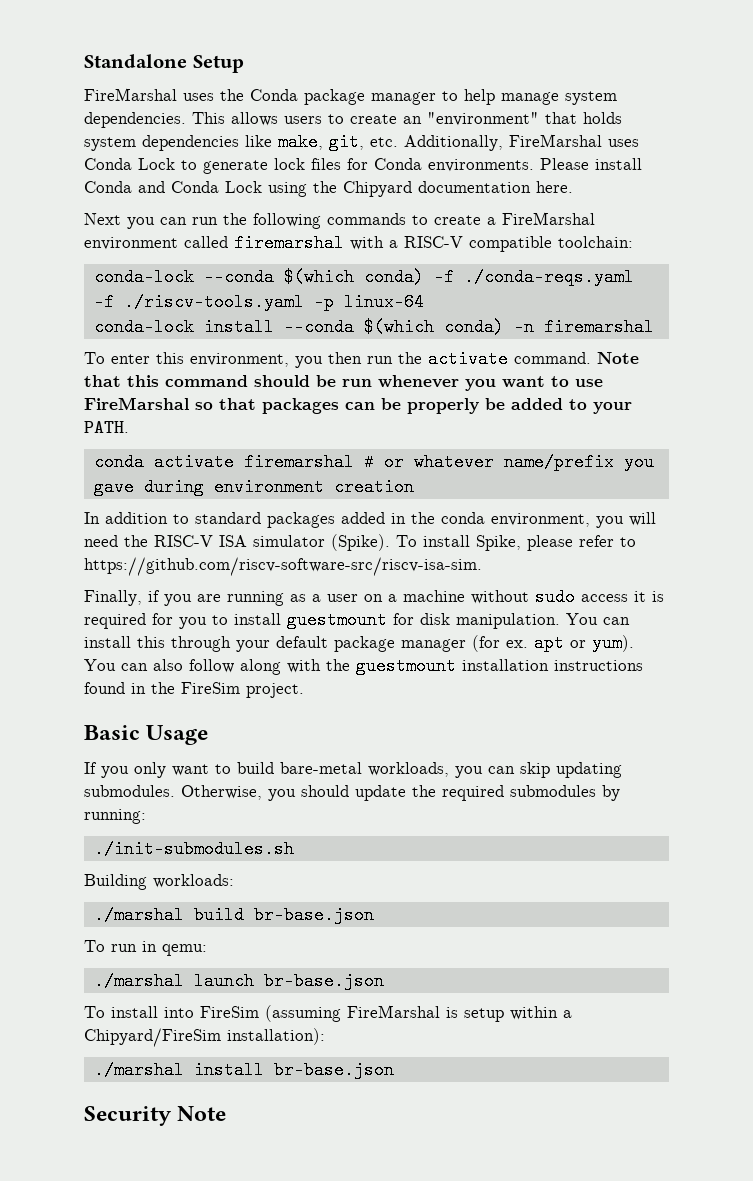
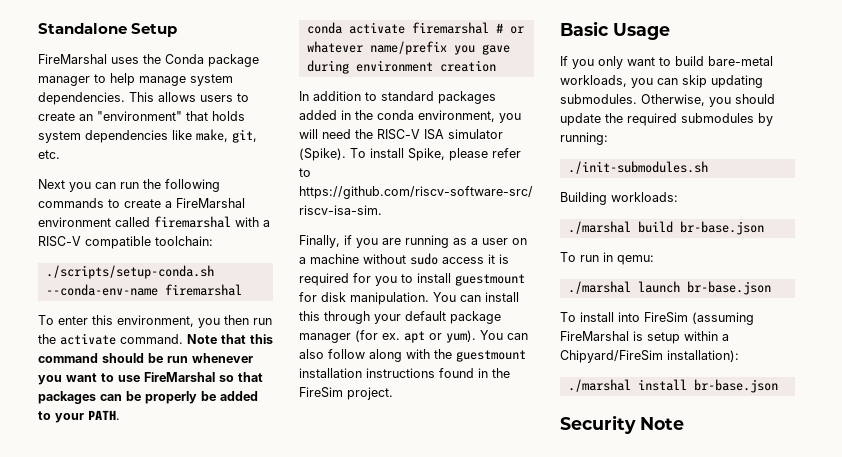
- This allows users to create an "environment" that holds system dependencies like make, git, etc. Additionally, FireMarshal uses Conda Lock to generate lock files for Conda environments. Please install Conda and Conda Lock using the Chipyard documentation here.
+ This allows users to create an "environment" that holds system dependencies like make, git, etc.
- conda-lock --conda $(which conda) -f ./conda-reqs.yaml -f ./riscv-tools.yaml -p linux-64
- conda-lock install --conda $(which conda) -n firemarshal
+ ./scripts/setup-conda.sh --conda-env-name firemarshal

